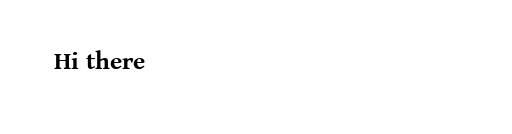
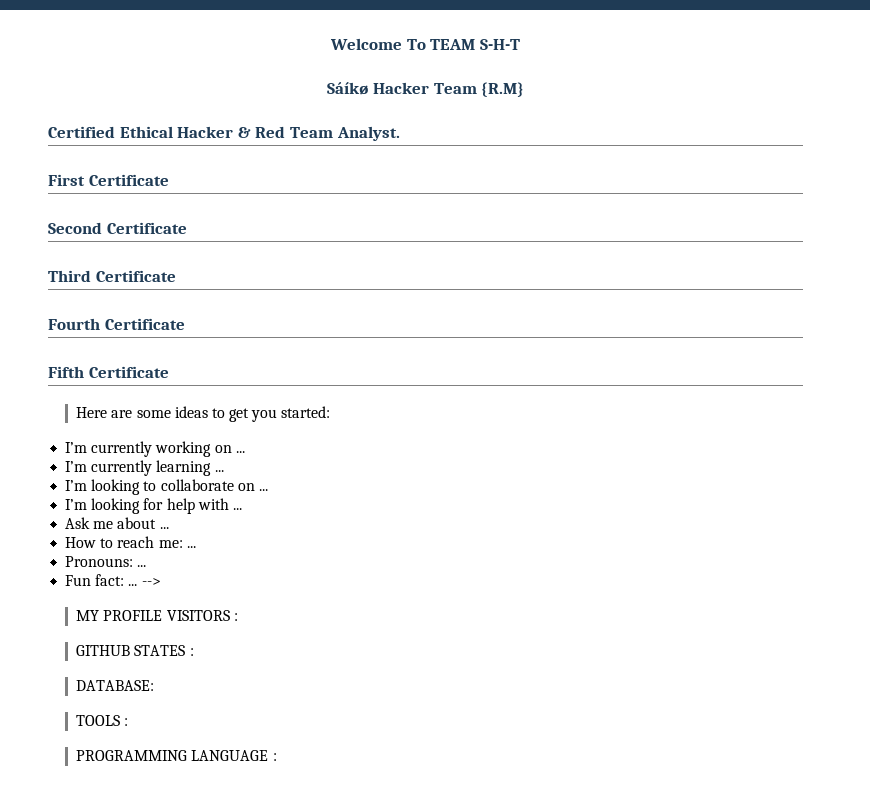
- Hi there
+ Welcome To TEAM S-H-T
+ Sáíkø Hacker Team {R.M}
+ Certified Ethical Hacker & Red Team Analyst.
+ First Certificate
+ Second Certificate
+ Third Certificate
+ Fourth Certificate
+ Fifth Certificate
+ Here are some ideas to get you started:
+ I’m currently working on ...
+ I’m currently learning ...
+ I’m looking to collaborate on ...
+ I’m looking for help with ...
+ Ask me about ...
+ How to reach me: ...
+ Pronouns: ...
+ Fun fact: ... -->
+ MY PROFILE VISITORS :
+ GITHUB STATES :
+ DATABASE:
+ TOOLS :
+ PROGRAMMING LANGUAGE :

